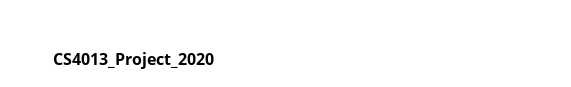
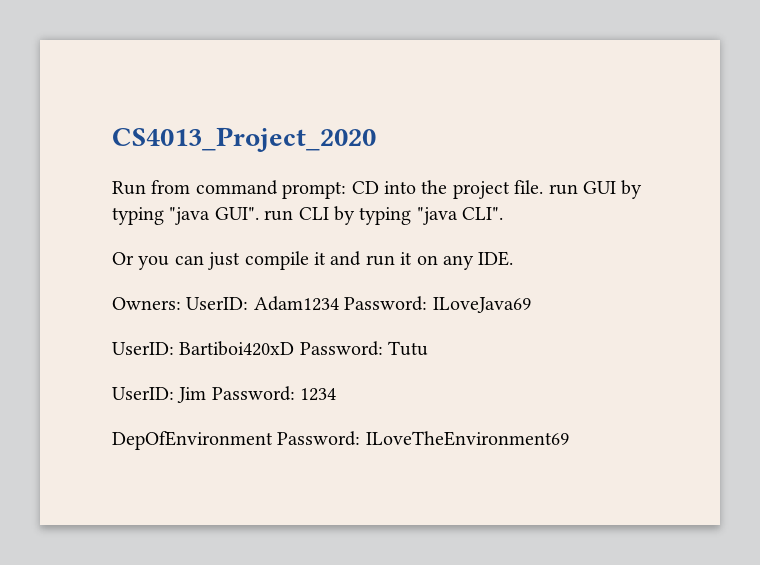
+ Run from command prompt: CD into the project file. run GUI by typing "java GUI". run CLI by typing "java CLI".
+ Or you can just compile it and run it on any IDE.
+ Owners: UserID: Adam1234 Password: ILoveJava69
+ UserID: Bartiboi420xD Password: Tutu
+ UserID: Jim Password: 1234
+ DepOfEnvironment Password: ILoveTheEnvironment69

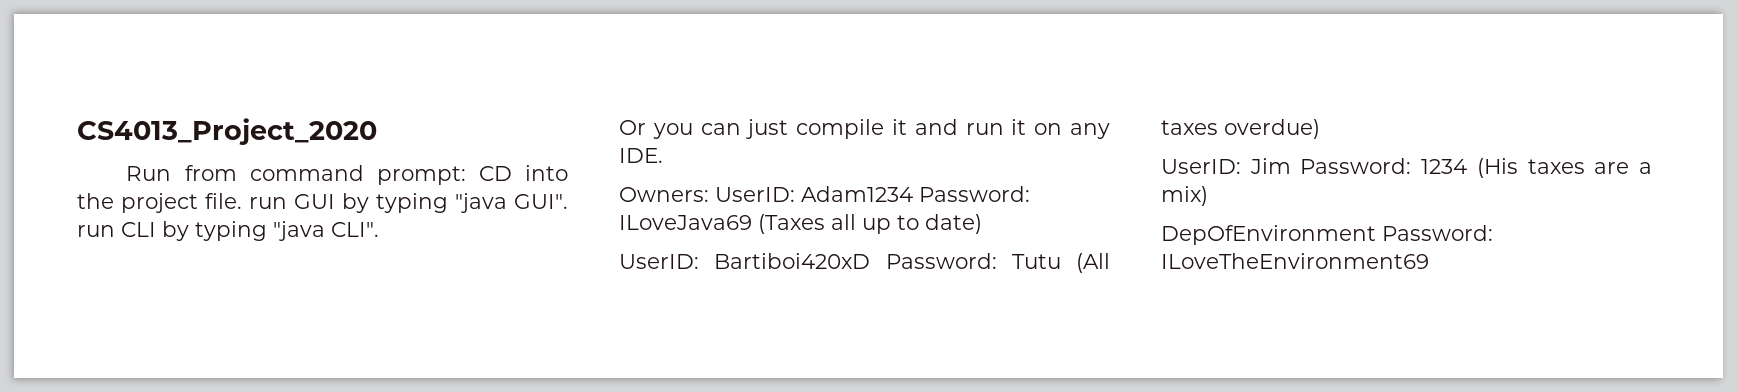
- Owners: UserID: Adam1234 Password: ILoveJava69
+ Owners: UserID: Adam1234 Password: ILoveJava69 (Taxes all up to date)
- UserID: Bartiboi420xD Password: Tutu
+ UserID: Bartiboi420xD Password: Tutu (All taxes overdue)
- UserID: Jim Password: 1234
+ UserID: Jim Password: 1234 (His taxes are a mix)

